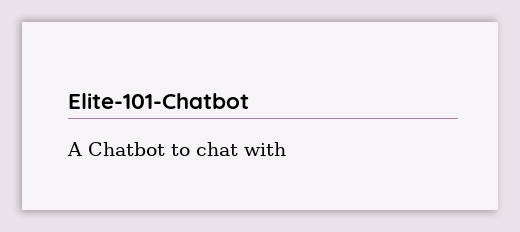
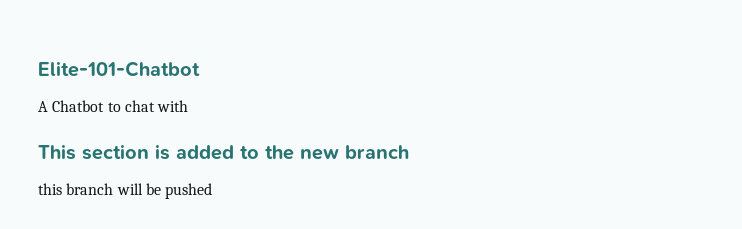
+ This section is added to the new branch
+ this branch will be pushed

